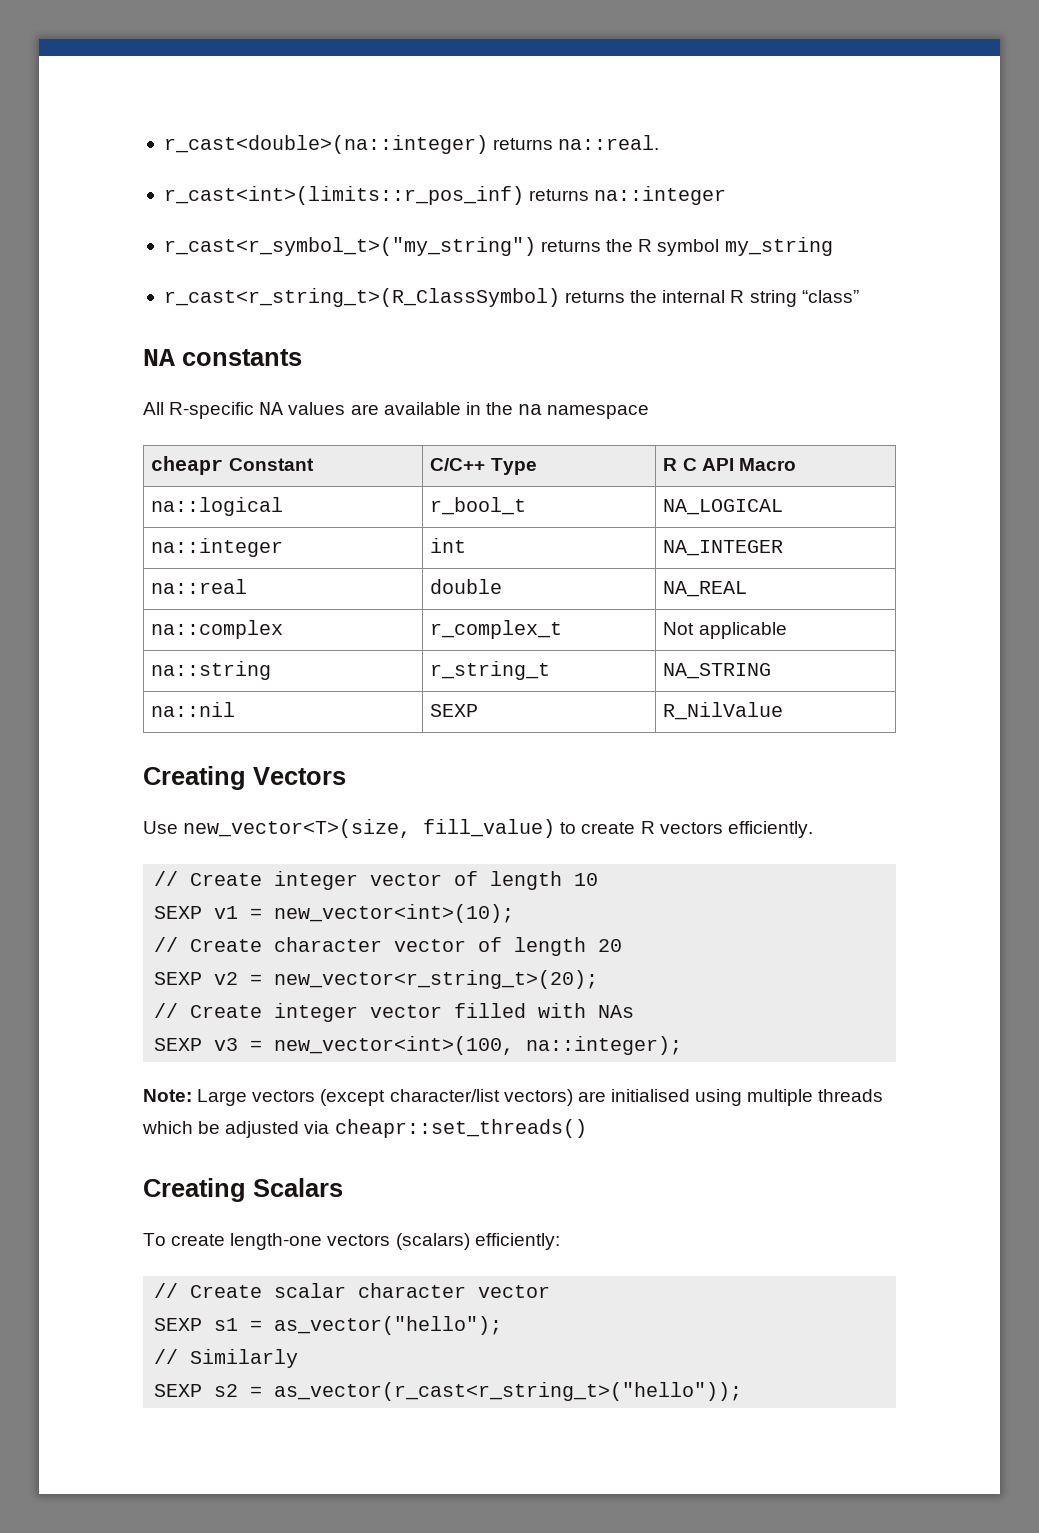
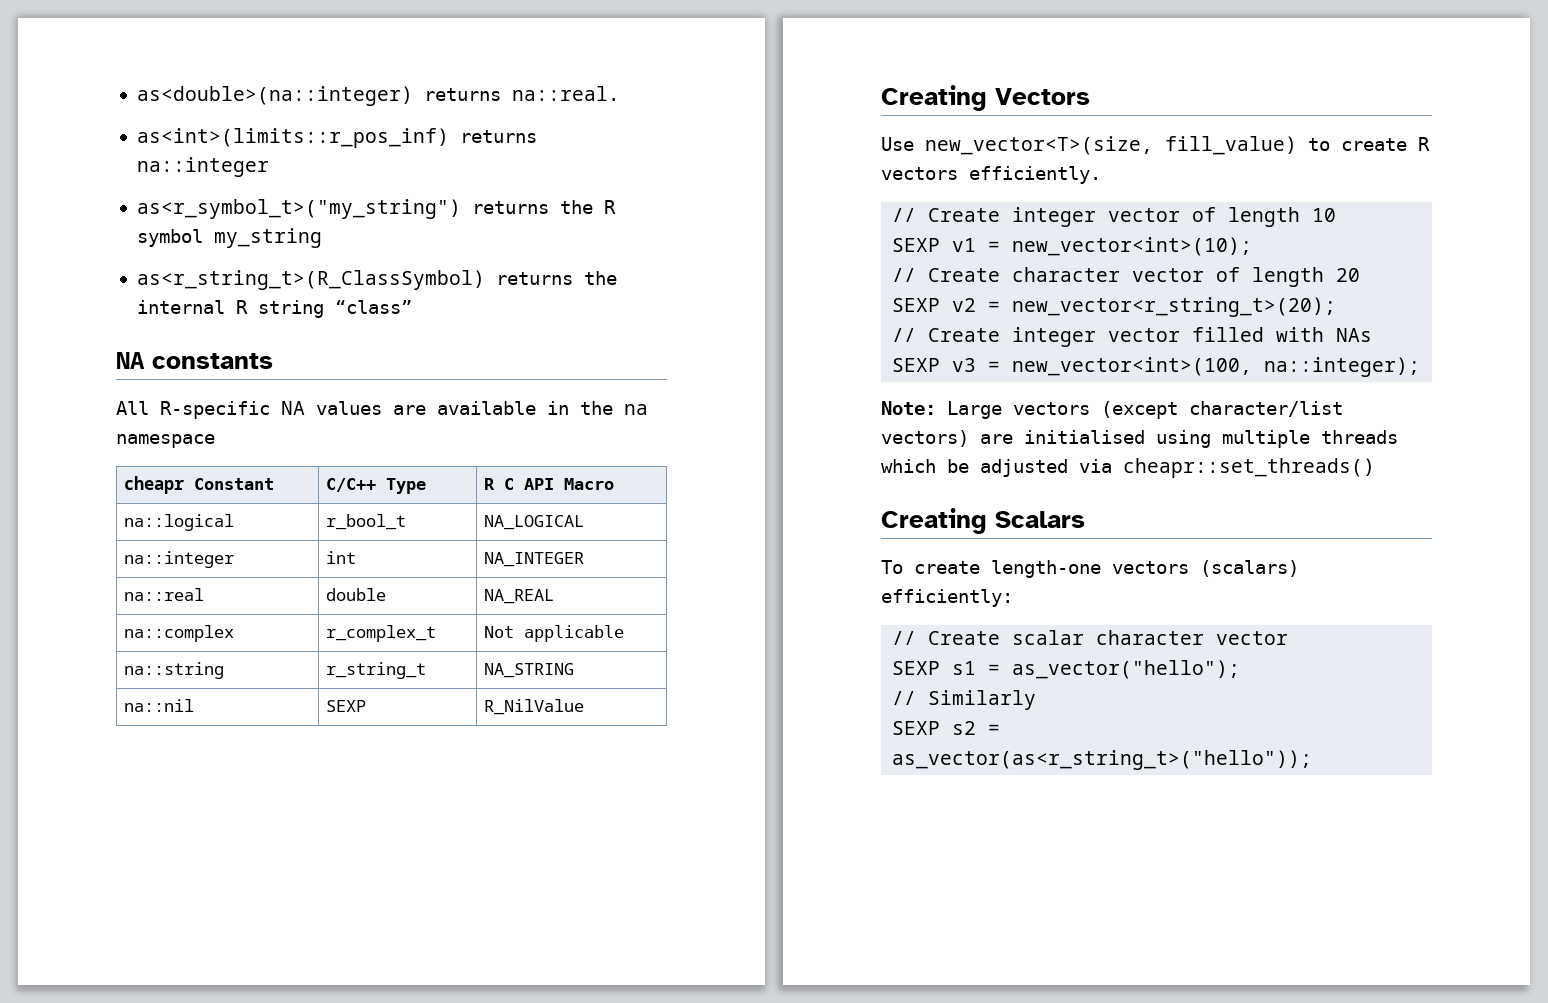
- r_cast<double>(na::integer) returns na::real.
+ as<double>(na::integer) returns na::real.
- r_cast<int>(limits::r_pos_inf) returns na::integer
+ as<int>(limits::r_pos_inf) returns na::integer
- r_cast<r_symbol_t>("my_string") returns the R symbol my_string
+ as<r_symbol_t>("my_string") returns the R symbol my_string
- r_cast<r_string_t>(R_ClassSymbol) returns the internal R string “class”
+ as<r_string_t>(R_ClassSymbol) returns the internal R string “class”
- SEXP s2 = as_vector(r_cast<r_string_t>("hello"));
+ SEXP s2 = as_vector(as<r_string_t>("hello"));

